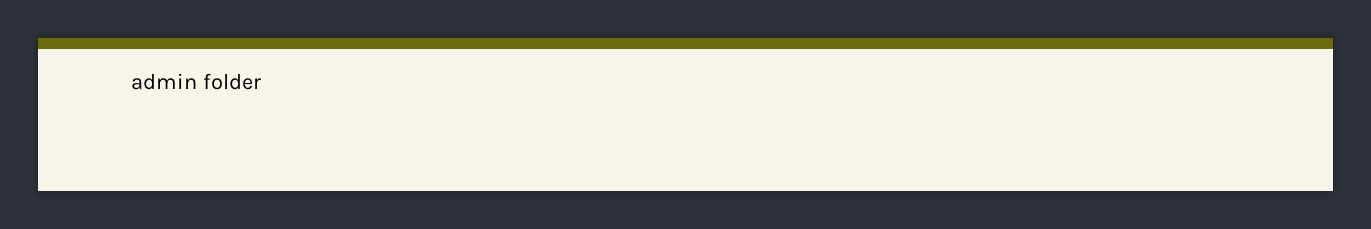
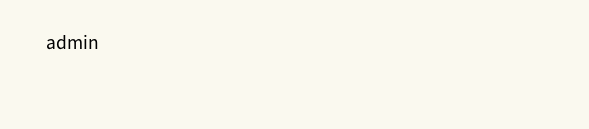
- admin folder
+ admin

